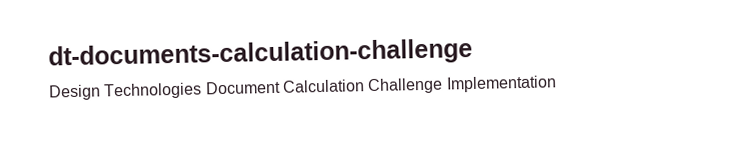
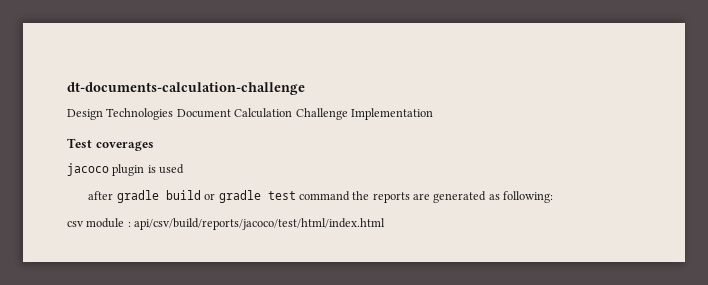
+ Test coverages
+ jacoco plugin is used
+ after gradle build or gradle test command the reports are generated as following:
+ csv module : api/csv/build/reports/jacoco/test/html/index.html

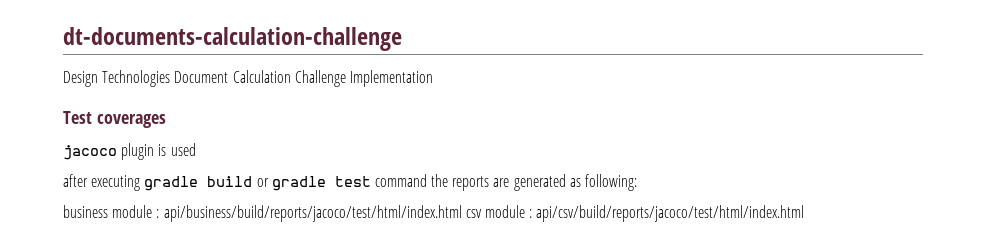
- after gradle build or gradle test command the reports are generated as following:
+ after executing gradle build or gradle test command the reports are generated as following:
- csv module : api/csv/build/reports/jacoco/test/html/index.html
+ business module : api/business/build/reports/jacoco/test/html/index.html csv module : api/csv/build/reports/jacoco/test/html/index.html

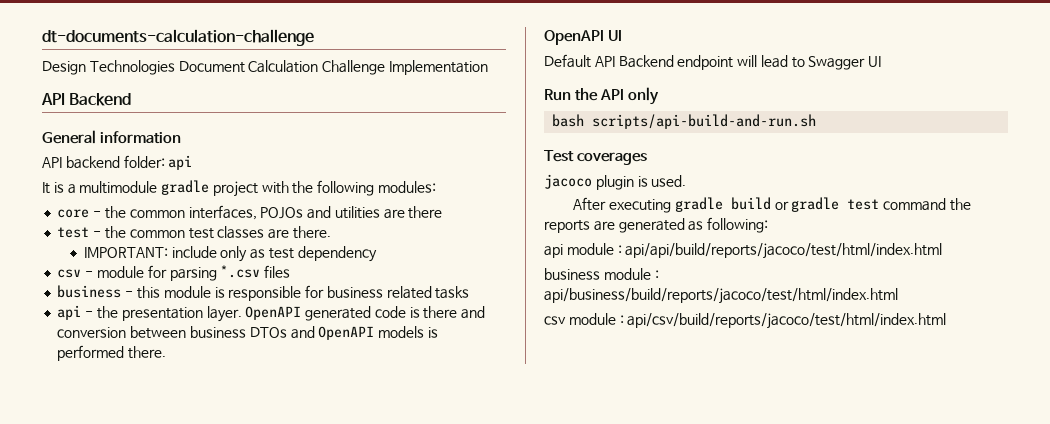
  Design Technologies Document Calculation Challenge Implementation
+ API Backend
+ General information
+ API backend folder: api
+ It is a multimodule gradle project with the following modules:
+ core - the common interfaces, POJOs and utilities are there
+ test - the common test classes are there.
+ IMPORTANT: include only as test dependency
+ csv - module for parsing *.csv files
+ business - this module is responsible for business related tasks
+ api - the presentation layer. OpenAPI generated code is there and conversion between business DTOs and OpenAPI models is performed there.
+ OpenAPI UI
+ Default API Backend endpoint will lead to Swagger UI
+ Run the API only
+ bash scripts/api-build-and-run.sh
- jacoco plugin is used
- after executing gradle build or gradle test command the reports are generated as following:
+ jacoco plugin is used.
+ After executing gradle build or gradle test command the reports are generated as following:
+ api module : api/api/build/reports/jacoco/test/html/index.html
- business module : api/business/build/reports/jacoco/test/html/index.html csv module : api/csv/build/reports/jacoco/test/html/index.html
+ business module : api/business/build/reports/jacoco/test/html/index.html
+ csv module : api/csv/build/reports/jacoco/test/html/index.html

